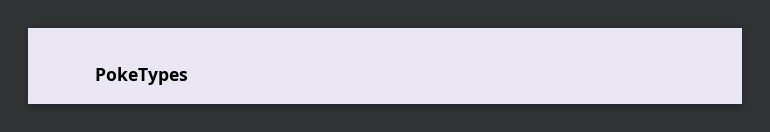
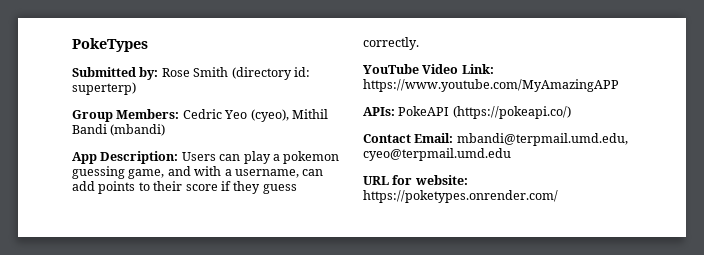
+ Submitted by: Rose Smith (directory id: superterp)
+ Group Members: Cedric Yeo (cyeo), Mithil Bandi (mbandi)
+ App Description: Users can play a pokemon guessing game, and with a username, can add points to their score if they guess correctly.
+ YouTube Video Link: https://www.youtube.com/MyAmazingAPP
+ APIs: PokeAPI (https://pokeapi.co/)
+ Contact Email: mbandi@terpmail.umd.edu, cyeo@terpmail.umd.edu
+ URL for website: https://poketypes.onrender.com/

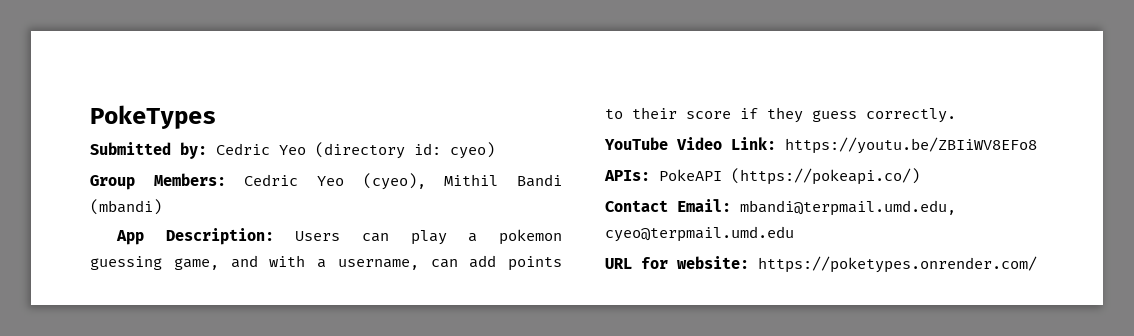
- Submitted by: Rose Smith (directory id: superterp)
+ Submitted by: Cedric Yeo (directory id: cyeo)
- YouTube Video Link: https://www.youtube.com/MyAmazingAPP
+ YouTube Video Link: https://youtu.be/ZBIiWV8EFo8

